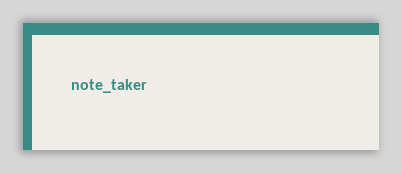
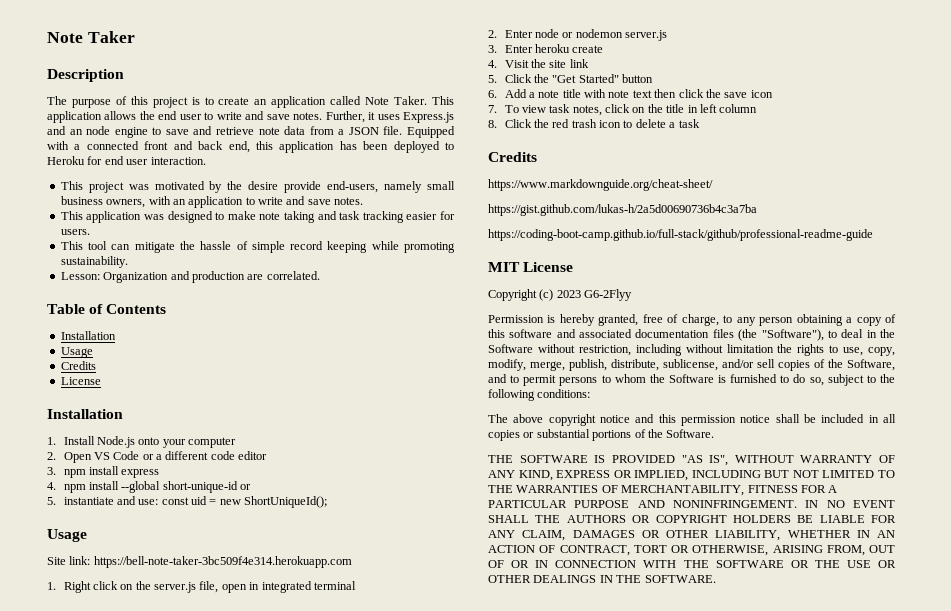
- note_taker
+ Note Taker
+ Description
+ The purpose of this project is to create an application called Note Taker. This application allows the end user to write and save notes. Further, it uses Express.js and an node engine to save and retrieve note data from a JSON file. Equipped with a connected front and back end, this application has been deployed to Heroku for end user interaction.
+ This project was motivated by the desire provide end-users, namely small business owners, with an application to write and save notes.
+ This application was designed to make note taking and task tracking easier for users.
+ This tool can mitigate the hassle of simple record keeping while promoting sustainability.
+ Lesson: Organization and production are correlated.
+ Table of Contents
+ Installation
+ Usage
+ Credits
+ License
+ Installation
+ 1. Install Node.js onto your computer
+ 2. Open VS Code or a different code editor
+ 3. npm install express
+ 4. npm install --global short-unique-id or
+ 5. instantiate and use: const uid = new ShortUniqueId();
+ Usage
+ Site link: https://bell-note-taker-3bc509f4e314.herokuapp.com
+ 1. Right click on the server.js file, open in integrated terminal
+ 2. Enter node or nodemon server.js
+ 3. Enter heroku create
+ 4. Visit the site link
+ 5. Click the "Get Started" button
+ 6. Add a note title with note text then click the save icon
+ 7. To view task notes, click on the title in left column
+ 8. Click the red trash icon to delete a task
+ Credits
+ https://www.markdownguide.org/cheat-sheet/
+ https://gist.github.com/lukas-h/2a5d00690736b4c3a7ba
+ https://coding-boot-camp.github.io/full-stack/github/professional-readme-guide
+ MIT License
+ Copyright (c) 2023 G6-2Flyy
+ Permission is hereby granted, free of charge, to any person obtaining a copy of this software and associated documentation files (the "Software"), to deal in the Software without restriction, including without limitation the rights to use, copy, modify, merge, publish, distribute, sublicense, and/or sell copies of the Software, and to permit persons to whom the Software is furnished to do so, subject to the following conditions:
+ The above copyright notice and this permission notice shall be included in all copies or substantial portions of the Software.
+ THE SOFTWARE IS PROVIDED "AS IS", WITHOUT WARRANTY OF ANY KIND, EXPRESS OR IMPLIED, INCLUDING BUT NOT LIMITED TO THE WARRANTIES OF MERCHANTABILITY, FITNESS FOR A PARTICULAR PURPOSE AND NONINFRINGEMENT. IN NO EVENT SHALL THE AUTHORS OR COPYRIGHT HOLDERS BE LIABLE FOR ANY CLAIM, DAMAGES OR OTHER LIABILITY, WHETHER IN AN ACTION OF CONTRACT, TORT OR OTHERWISE, ARISING FROM, OUT OF OR IN CONNECTION WITH THE SOFTWARE OR THE USE OR OTHER DEALINGS IN THE SOFTWARE.

